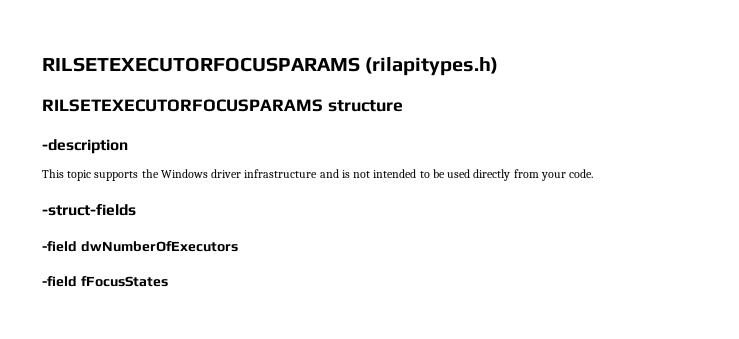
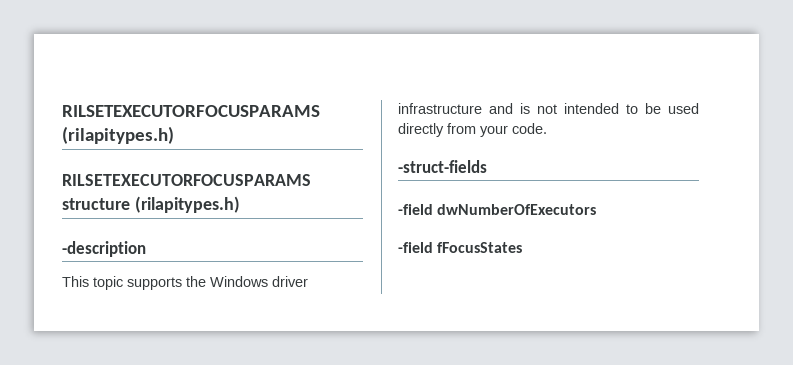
- RILSETEXECUTORFOCUSPARAMS structure
+ RILSETEXECUTORFOCUSPARAMS structure (rilapitypes.h)

